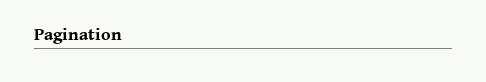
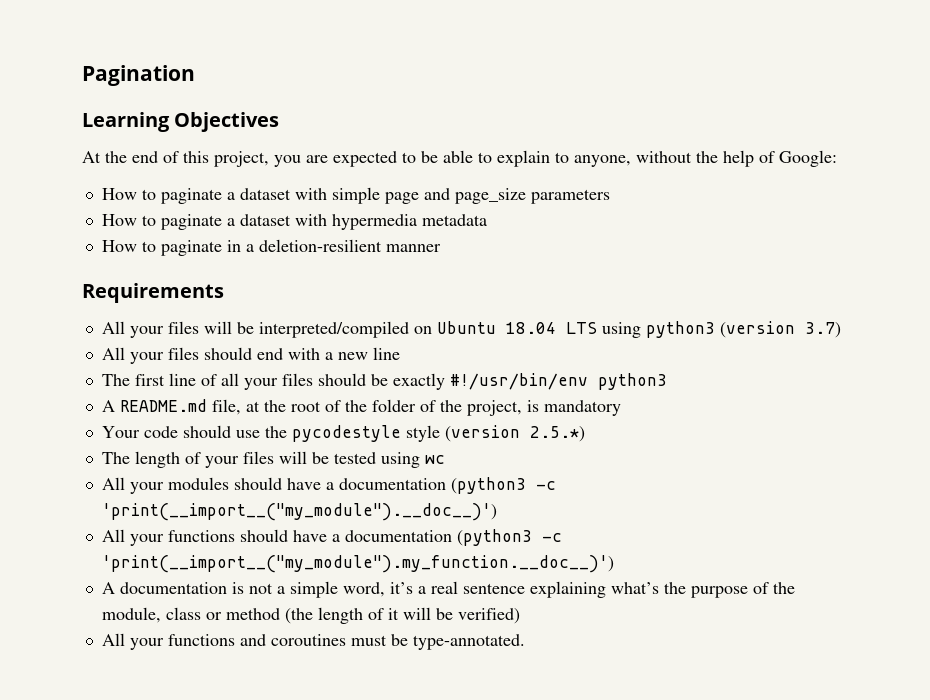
+ Learning Objectives
+ At the end of this project, you are expected to be able to explain to anyone, without the help of Google:
+ How to paginate a dataset with simple page and page_size parameters
+ How to paginate a dataset with hypermedia metadata
+ How to paginate in a deletion-resilient manner
+ Requirements
+ All your files will be interpreted/compiled on Ubuntu 18.04 LTS using python3 (version 3.7)
+ All your files should end with a new line
+ The first line of all your files should be exactly #!/usr/bin/env python3
+ A README.md file, at the root of the folder of the project, is mandatory
+ Your code should use the pycodestyle style (version 2.5.*)
+ The length of your files will be tested using wc
+ All your modules should have a documentation (python3 -c 'print(__import__("my_module").__doc__)')
+ All your functions should have a documentation (python3 -c 'print(__import__("my_module").my_function.__doc__)')
+ A documentation is not a simple word, it’s a real sentence explaining what’s the purpose of the module, class or method (the length of it will be verified)
+ All your functions and coroutines must be type-annotated.

